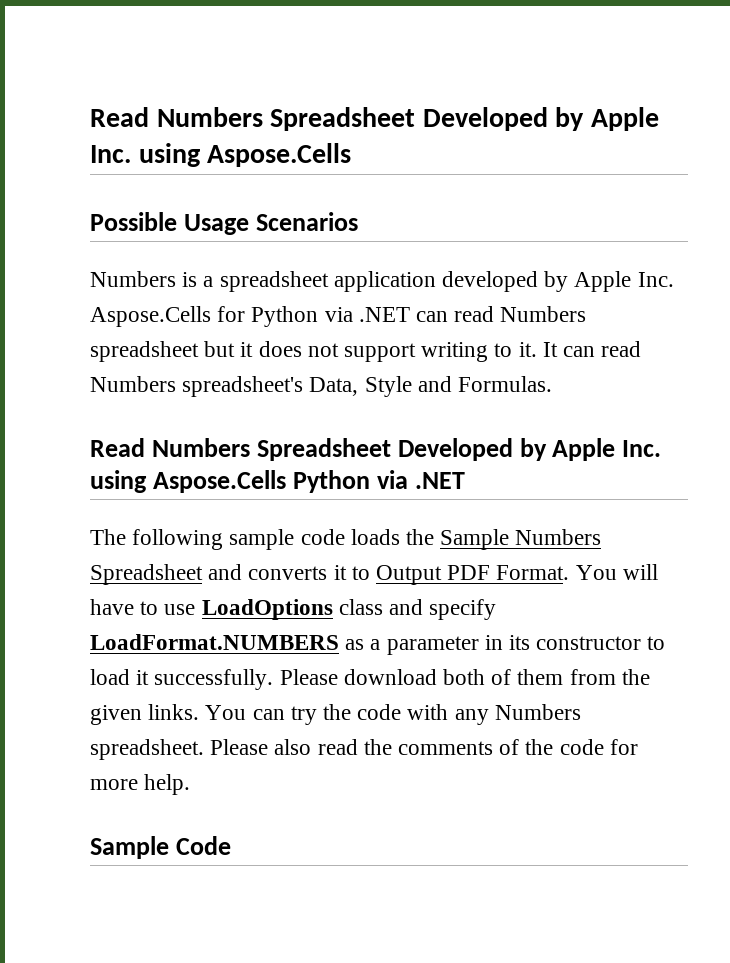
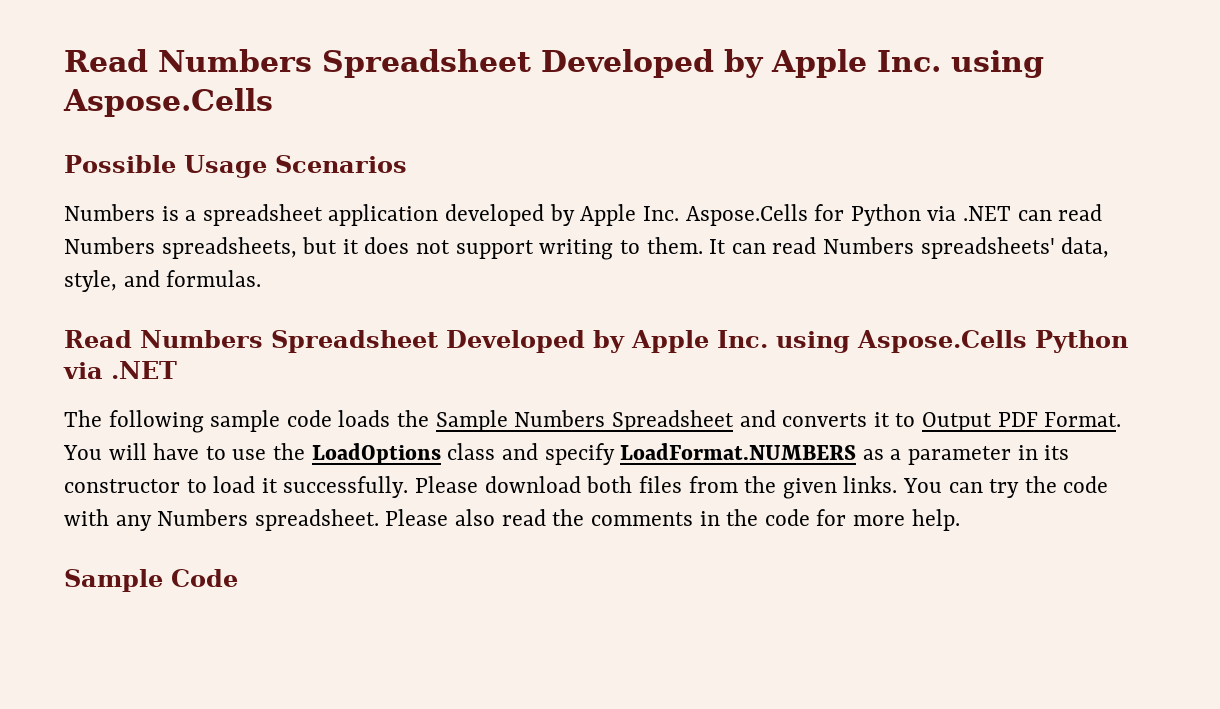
- Numbers is a spreadsheet application developed by Apple Inc. Aspose.Cells for Python via .NET can read Numbers spreadsheet but it does not support writing to it.
+ Numbers is a spreadsheet application developed by Apple Inc. Aspose.Cells for Python via .NET can read Numbers spreadsheets, but it does not support writing to them.
- It can read Numbers spreadsheet's Data, Style and Formulas.
+ It can read Numbers spreadsheets' data, style, and formulas.
- You will have to use LoadOptions class and specify LoadFormat.NUMBERS as a parameter in its constructor to load it successfully.
+ You will have to use the LoadOptions class and specify LoadFormat.NUMBERS as a parameter in its constructor to load it successfully.
- Please download both of them from the given links.
+ Please download both files from the given links.
- Please also read the comments of the code for more help.
+ Please also read the comments in the code for more help.

